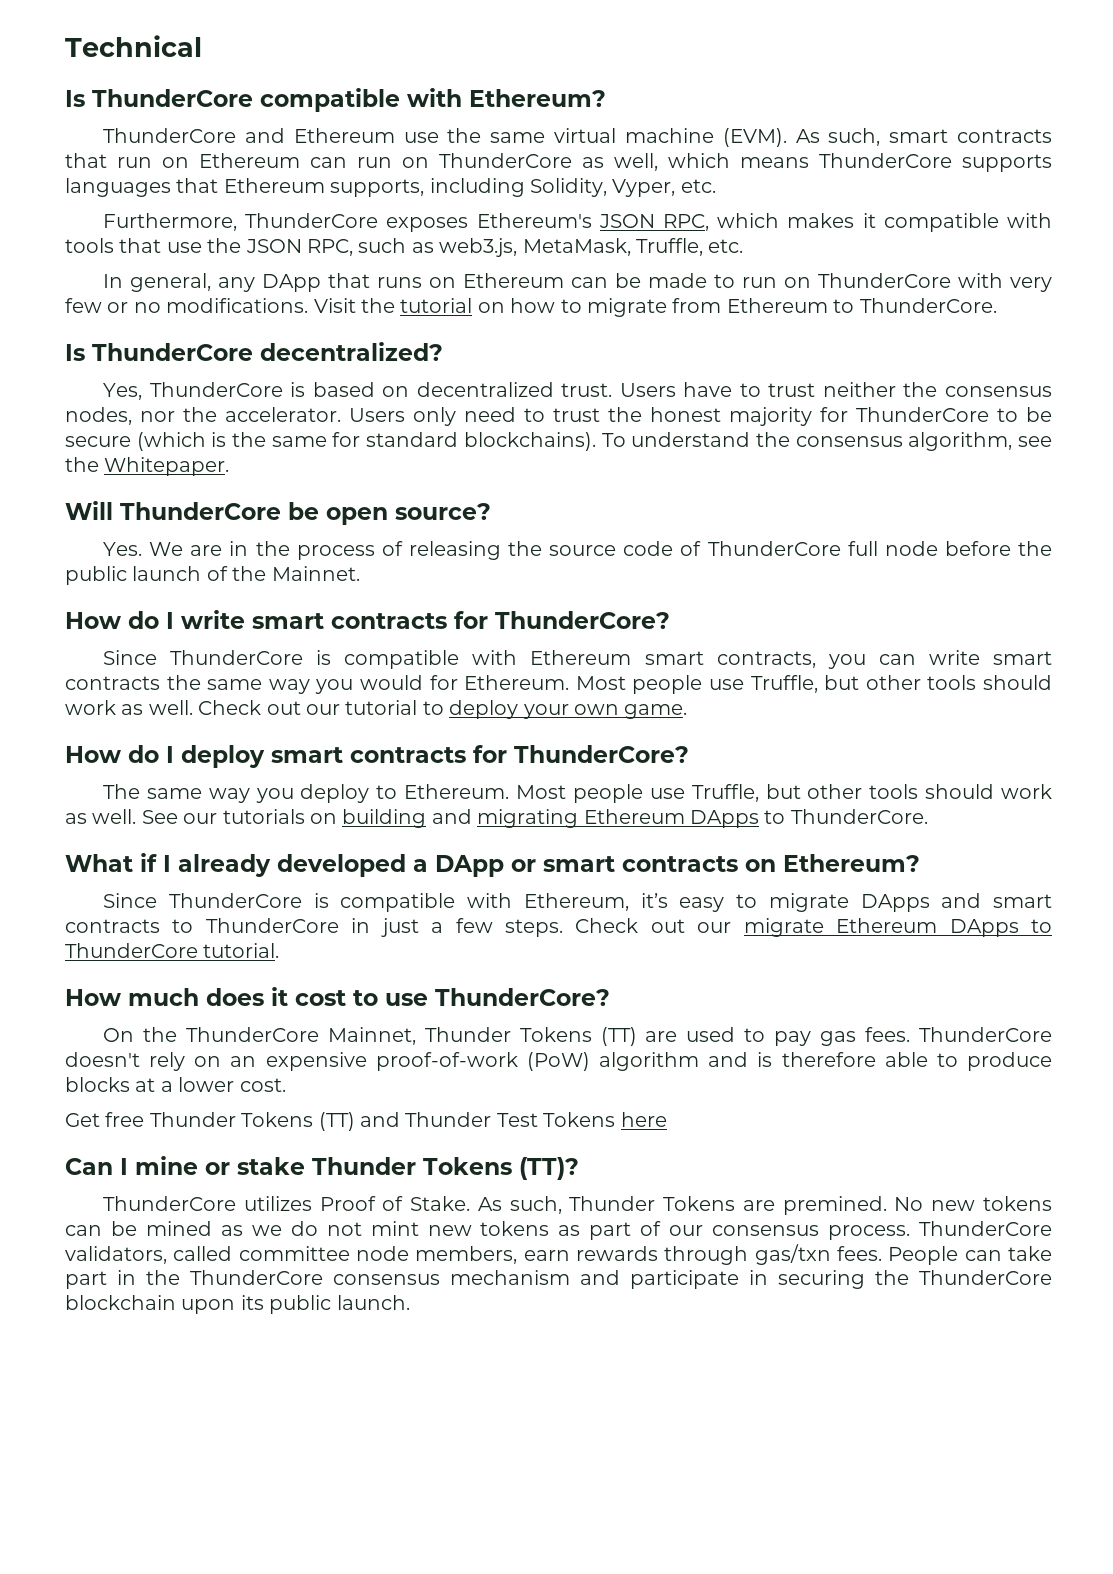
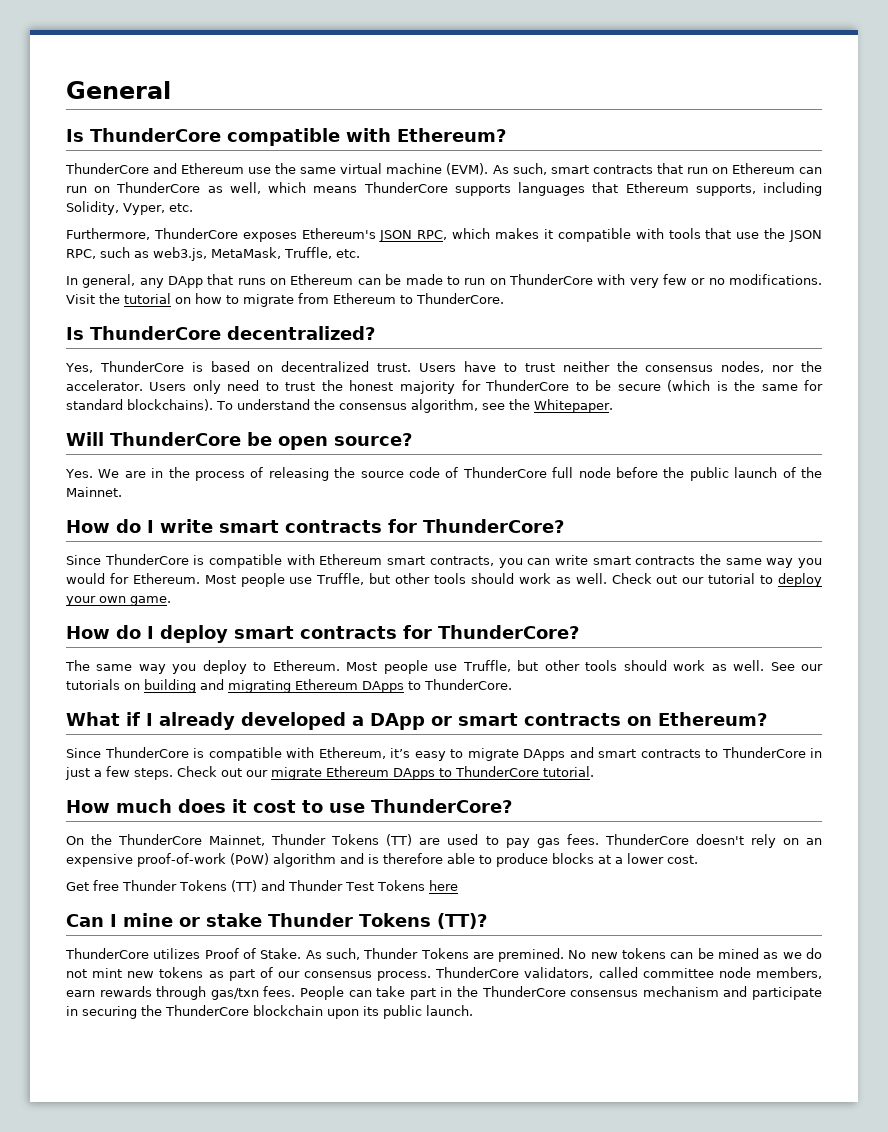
- Technical
+ General

